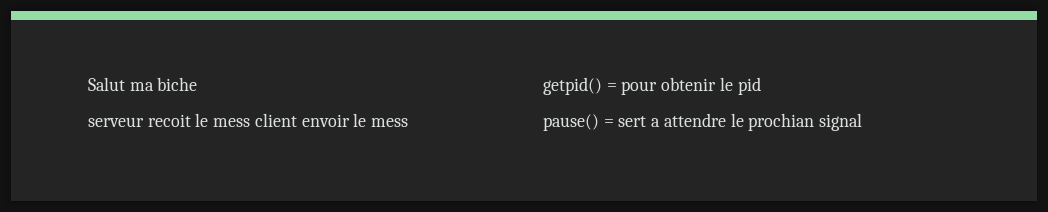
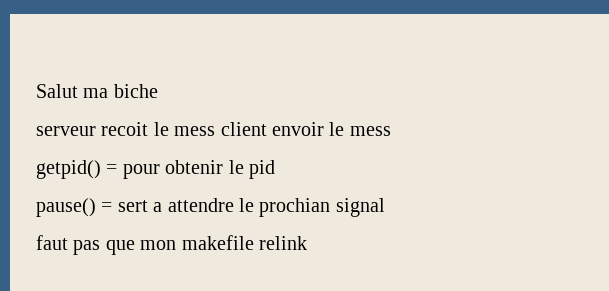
+ faut pas que mon makefile relink

